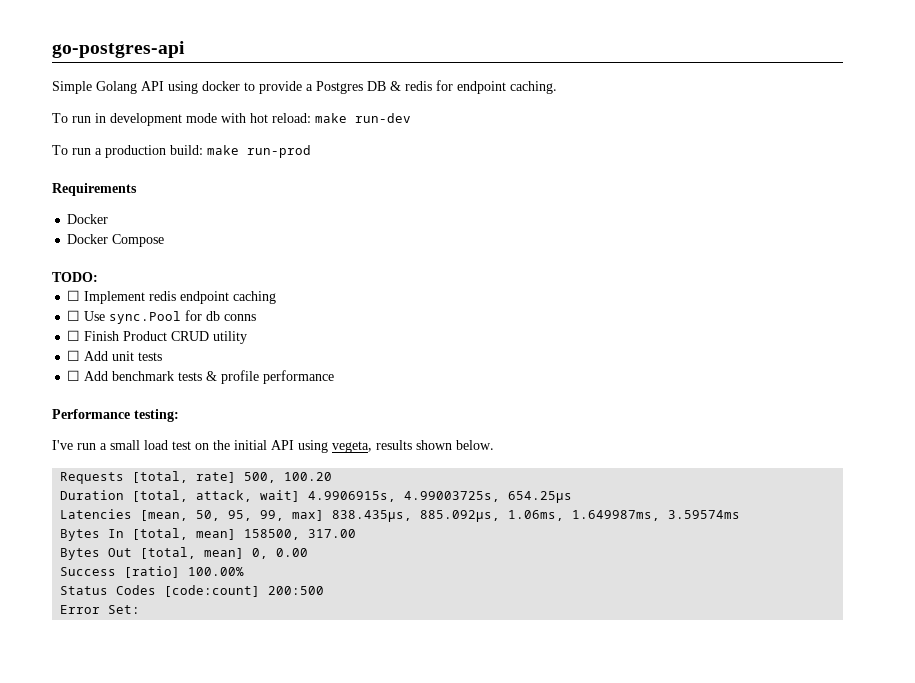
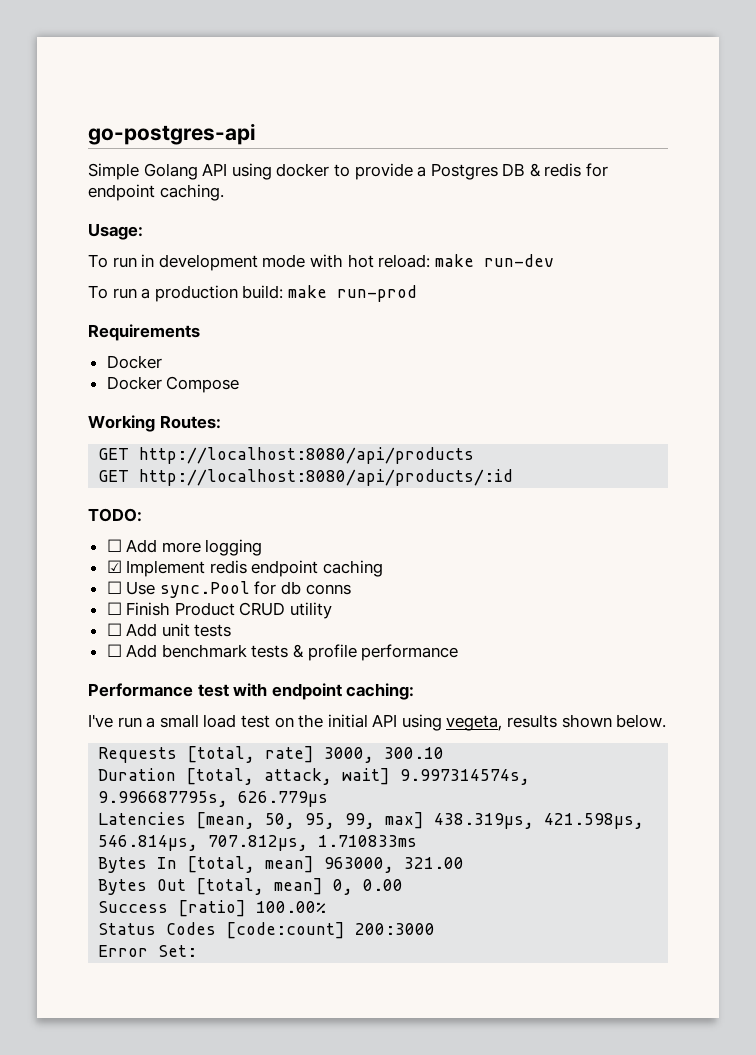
+ Usage:
+ Working Routes:
+ GET http://localhost:8080/api/products
+ GET http://localhost:8080/api/products/:id
  TODO:
- ☐ Implement redis endpoint caching
+ ☐ Add more logging
+ ☑ Implement redis endpoint caching
- Performance testing:
+ Performance test with endpoint caching:
- Requests [total, rate] 500, 100.20
+ Requests [total, rate] 3000, 300.10
- Duration [total, attack, wait] 4.9906915s, 4.99003725s, 654.25µs
+ Duration [total, attack, wait] 9.997314574s, 9.996687795s, 626.779µs
- Latencies [mean, 50, 95, 99, max] 838.435µs, 885.092µs, 1.06ms, 1.649987ms, 3.59574ms
+ Latencies [mean, 50, 95, 99, max] 438.319µs, 421.598µs, 546.814µs, 707.812µs, 1.710833ms
- Bytes In [total, mean] 158500, 317.00
+ Bytes In [total, mean] 963000, 321.00
- Status Codes [code:count] 200:500
+ Status Codes [code:count] 200:3000

